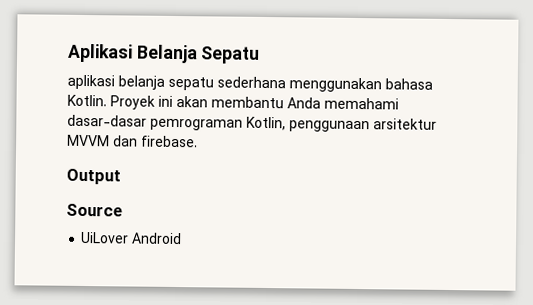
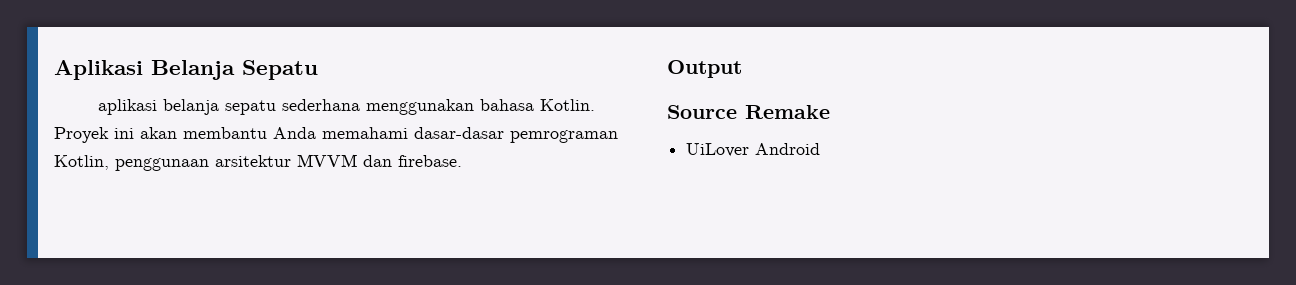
- Source
+ Source Remake

